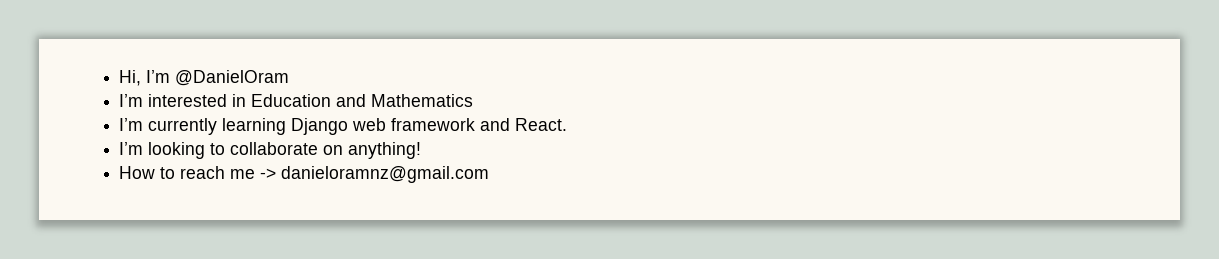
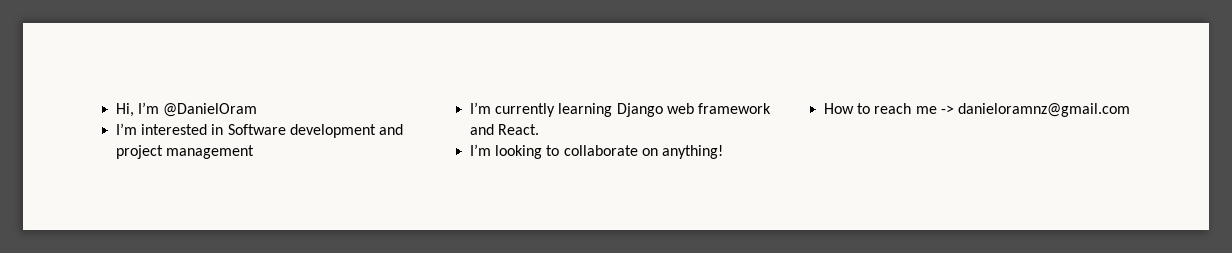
- I’m interested in Education and Mathematics
+ I’m interested in Software development and project management

